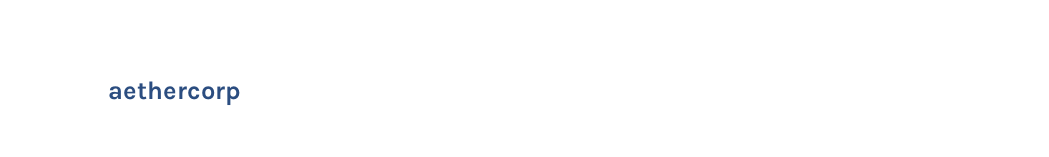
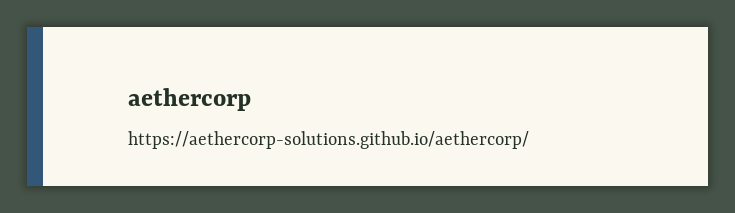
+ https://aethercorp-solutions.github.io/aethercorp/

